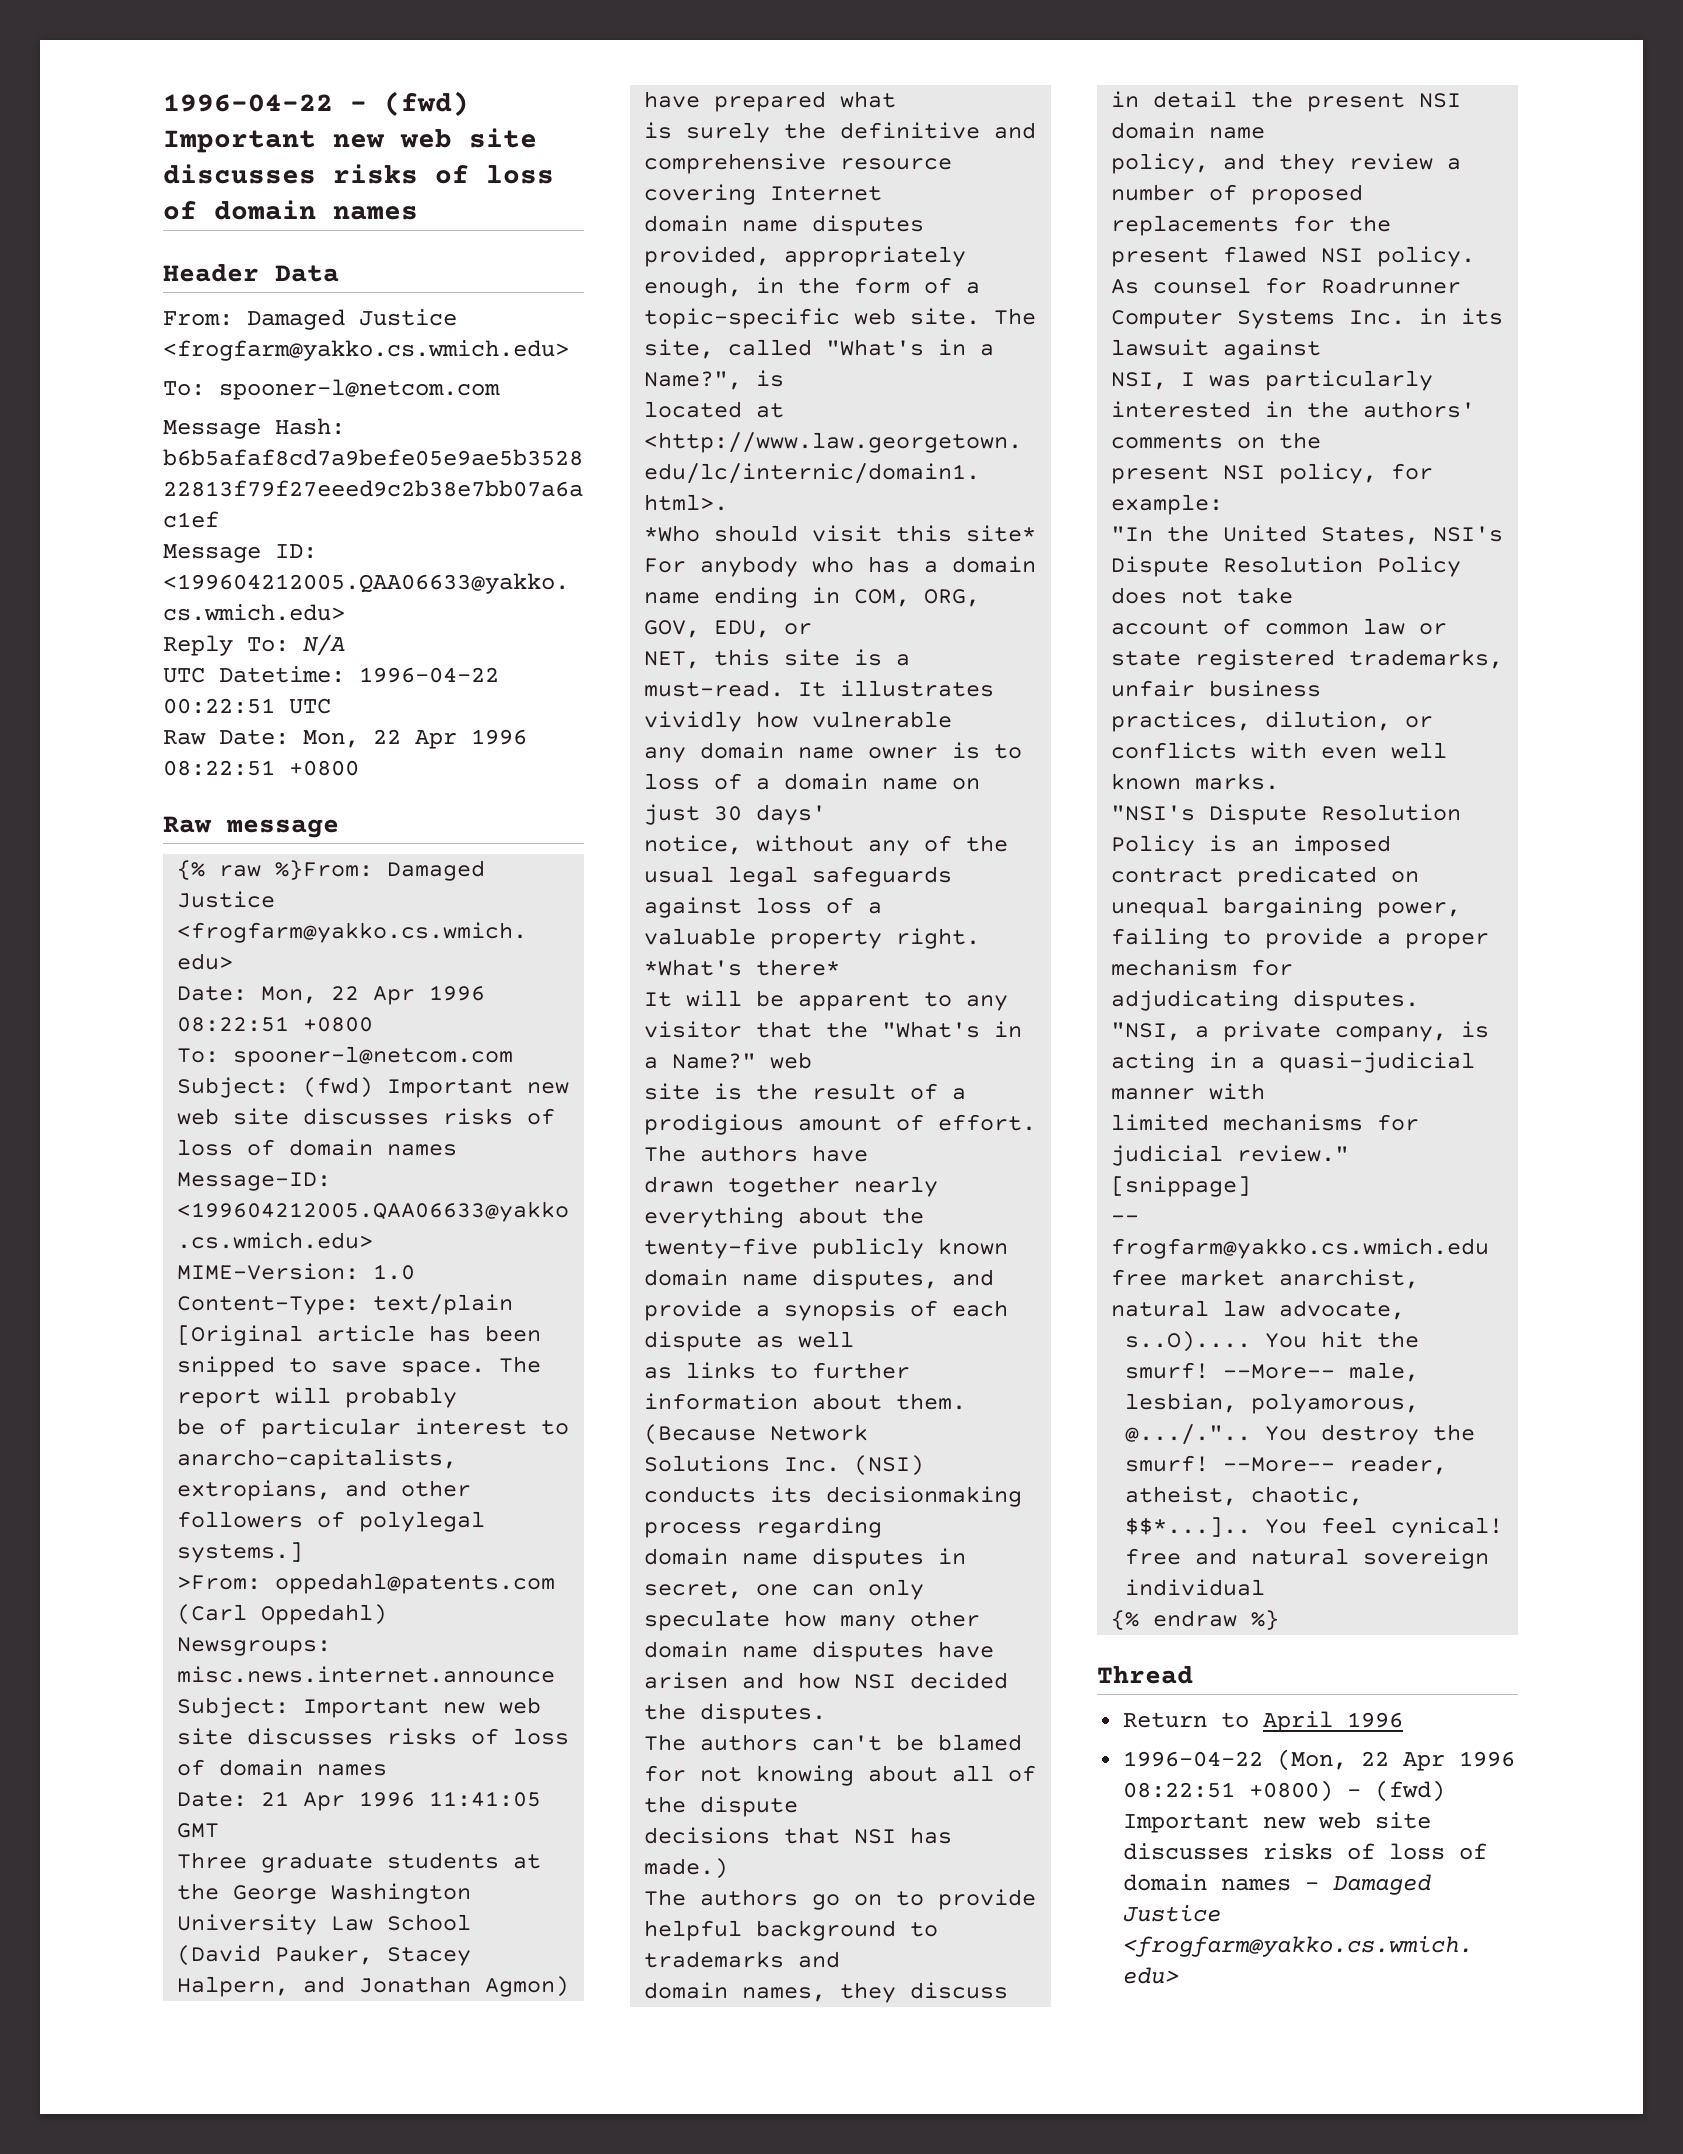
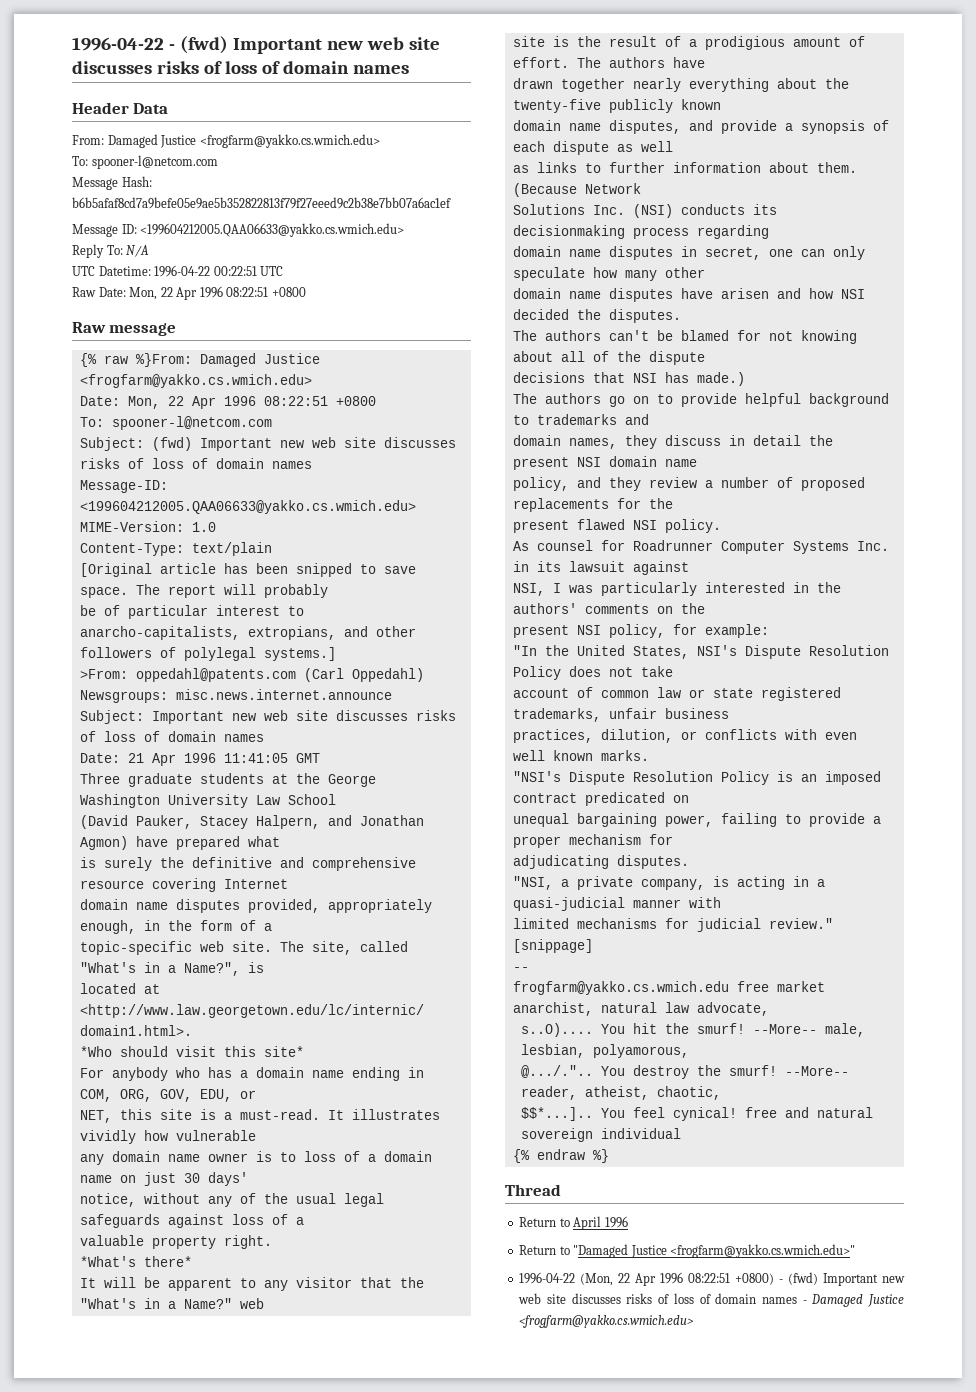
+ Return to "Damaged Justice <frogfarm@yakko.cs.wmich.edu>"

